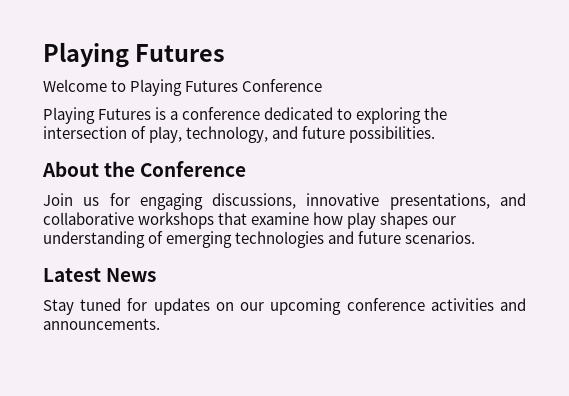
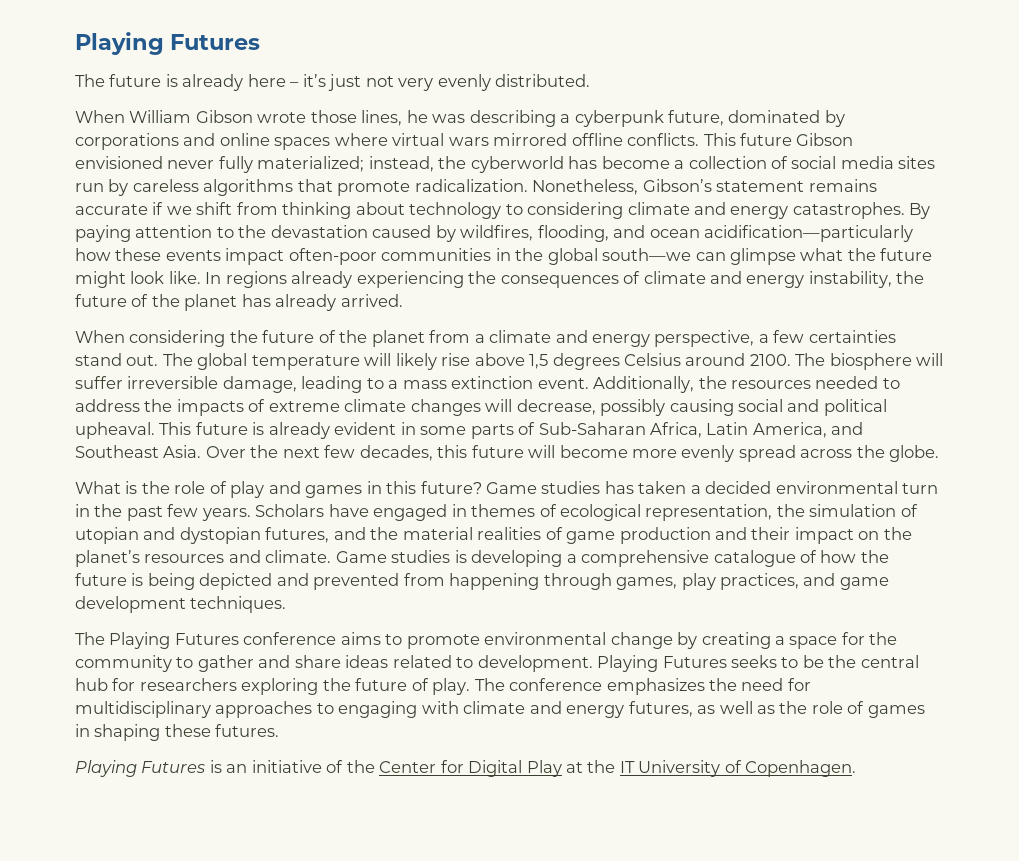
- Welcome to Playing Futures Conference
- Playing Futures is a conference dedicated to exploring the intersection of play, technology, and future possibilities.
- About the Conference
- Join us for engaging discussions, innovative presentations, and collaborative workshops that examine how play shapes our understanding of emerging technologies and future scenarios.
- Latest News
- Stay tuned for updates on our upcoming conference activities and announcements.
+ The future is already here – it’s just not very evenly distributed.
+ When William Gibson wrote those lines, he was describing a cyberpunk future, dominated by corporations and online spaces where virtual wars mirrored offline conflicts. This future Gibson envisioned never fully materialized; instead, the cyberworld has become a collection of social media sites run by careless algorithms that promote radicalization. Nonetheless, Gibson’s statement remains accurate if we shift from thinking about technology to considering climate and energy catastrophes. By paying attention to the devastation caused by wildfires, flooding, and ocean acidification—particularly how these events impact often-poor communities in the global south—we can glimpse what the future might look like. In regions already experiencing the consequences of climate and energy instability, the future of the planet has already arrived.
+ When considering the future of the planet from a climate and energy perspective, a few certainties stand out. The global temperature will likely rise above 1,5 degrees Celsius around 2100. The biosphere will suffer irreversible damage, leading to a mass extinction event. Additionally, the resources needed to address the impacts of extreme climate changes will decrease, possibly causing social and political upheaval. This future is already evident in some parts of Sub-Saharan Africa, Latin America, and Southeast Asia. Over the next few decades, this future will become more evenly spread across the globe.
+ What is the role of play and games in this future? Game studies has taken a decided environmental turn in the past few years. Scholars have engaged in themes of ecological representation, the simulation of utopian and dystopian futures, and the material realities of game production and their impact on the planet’s resources and climate. Game studies is developing a comprehensive catalogue of how the future is being depicted and prevented from happening through games, play practices, and game development techniques.
+ The Playing Futures conference aims to promote environmental change by creating a space for the community to gather and share ideas related to development. Playing Futures seeks to be the central hub for researchers exploring the future of play. The conference emphasizes the need for multidisciplinary approaches to engaging with climate and energy futures, as well as the role of games in shaping these futures.
+ Playing Futures is an initiative of the Center for Digital Play at the IT University of Copenhagen.

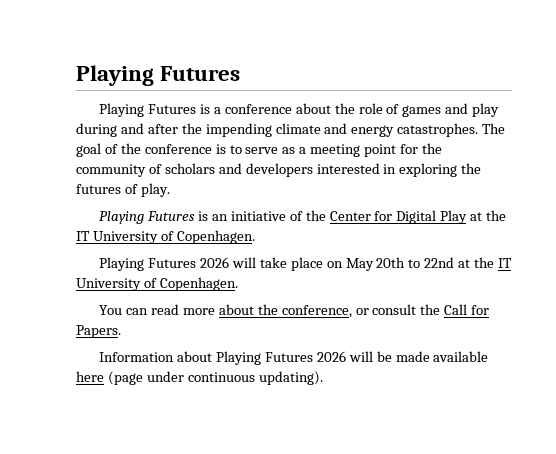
- The future is already here – it’s just not very evenly distributed.
- When William Gibson wrote those lines, he was describing a cyberpunk future, dominated by corporations and online spaces where virtual wars mirrored offline conflicts. This future Gibson envisioned never fully materialized; instead, the cyberworld has become a collection of social media sites run by careless algorithms that promote radicalization. Nonetheless, Gibson’s statement remains accurate if we shift from thinking about technology to considering climate and energy catastrophes. By paying attention to the devastation caused by wildfires, flooding, and ocean acidification—particularly how these events impact often-poor communities in the global south—we can glimpse what the future might look like. In regions already experiencing the consequences of climate and energy instability, the future of the planet has already arrived.
- When considering the future of the planet from a climate and energy perspective, a few certainties stand out. The global temperature will likely rise above 1,5 degrees Celsius around 2100. The biosphere will suffer irreversible damage, leading to a mass extinction event. Additionally, the resources needed to address the impacts of extreme climate changes will decrease, possibly causing social and political upheaval. This future is already evident in some parts of Sub-Saharan Africa, Latin America, and Southeast Asia. Over the next few decades, this future will become more evenly spread across the globe.
- What is the role of play and games in this future? Game studies has taken a decided environmental turn in the past few years. Scholars have engaged in themes of ecological representation, the simulation of utopian and dystopian futures, and the material realities of game production and their impact on the planet’s resources and climate. Game studies is developing a comprehensive catalogue of how the future is being depicted and prevented from happening through games, play practices, and game development techniques.
- The Playing Futures conference aims to promote environmental change by creating a space for the community to gather and share ideas related to development. Playing Futures seeks to be the central hub for researchers exploring the future of play. The conference emphasizes the need for multidisciplinary approaches to engaging with climate and energy futures, as well as the role of games in shaping these futures.
+ Playing Futures is a conference about the role of games and play during and after the impending climate and energy catastrophes. The goal of the conference is to serve as a meeting point for the community of scholars and developers interested in exploring the futures of play.
+ Playing Futures 2026 will take place on May 20th to 22nd at the IT University of Copenhagen.
+ You can read more about the conference, or consult the Call for Papers.
+ Information about Playing Futures 2026 will be made available here (page under continuous updating).

